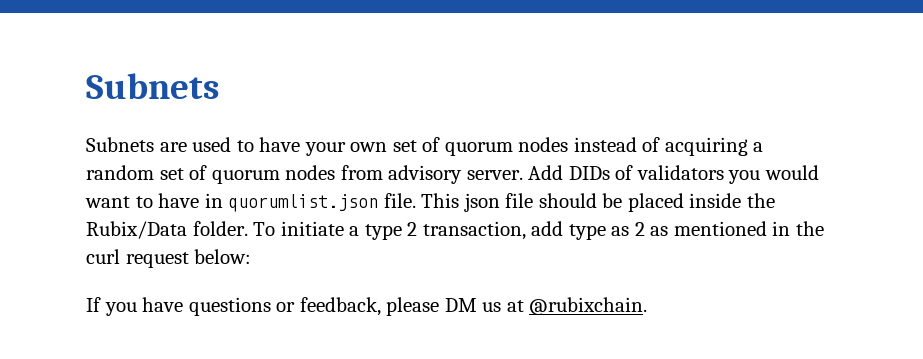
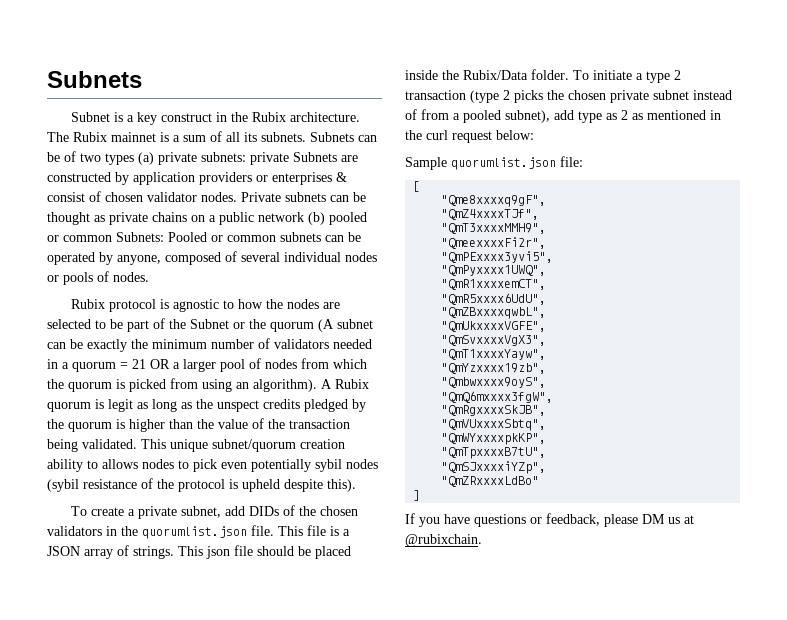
- Subnets are used to have your own set of quorum nodes instead of acquiring a random set of quorum nodes from advisory server. Add DIDs of validators you would want to have in quorumlist.json file.
+ Subnet is a key construct in the Rubix architecture. The Rubix mainnet is a sum of all its subnets. Subnets can be of two types (a) private subnets: private Subnets are constructed by application providers or enterprises & consist of chosen validator nodes. Private subnets can be thought as private chains on a public network (b) pooled or common Subnets: Pooled or common subnets can be operated by anyone, composed of several individual nodes or pools of nodes.
+ Rubix protocol is agnostic to how the nodes are selected to be part of the Subnet or the quorum (A subnet can be exactly the minimum number of validators needed in a quorum = 21 OR a larger pool of nodes from which the quorum is picked from using an algorithm). A Rubix quorum is legit as long as the unspect credits pledged by the quorum is higher than the value of the transaction being validated. This unique subnet/quorum creation ability to allows nodes to pick even potentially sybil nodes (sybil resistance of the protocol is upheld despite this).
+ To create a private subnet, add DIDs of the chosen validators in the quorumlist.json file. This file is a JSON array of strings.
- To initiate a type 2 transaction, add type as 2 as mentioned in the curl request below:
+ To initiate a type 2 transaction (type 2 picks the chosen private subnet instead of from a pooled subnet), add type as 2 as mentioned in the curl request below:
+ Sample quorumlist.json file:
+ [
+ "Qme8xxxxq9gF",
+ "QmZ4xxxxTJf",
+ "QmT3xxxxMMH9",
+ "QmeexxxxFi2r",
+ "QmPExxxx3yvi5",
+ "QmPyxxxx1UWQ",
+ "QmR1xxxxemCT",
+ "QmR5xxxx6UdU",
+ "QmZBxxxxqwbL",
+ "QmUkxxxxVGFE",
+ "QmSvxxxxVgX3",
+ "QmT1xxxxYayw",
+ "QmYzxxxx19zb",
+ "Qmbwxxxx9oyS",
+ "QmQ6mxxxx3fgW",
+ "QmRgxxxxSkJB",
+ "QmVUxxxxSbtq",
+ "QmWYxxxxpkKP",
+ "QmTpxxxxB7tU",
+ "QmSJxxxxiYZp",
+ "QmZRxxxxLdBo"
+ ]

